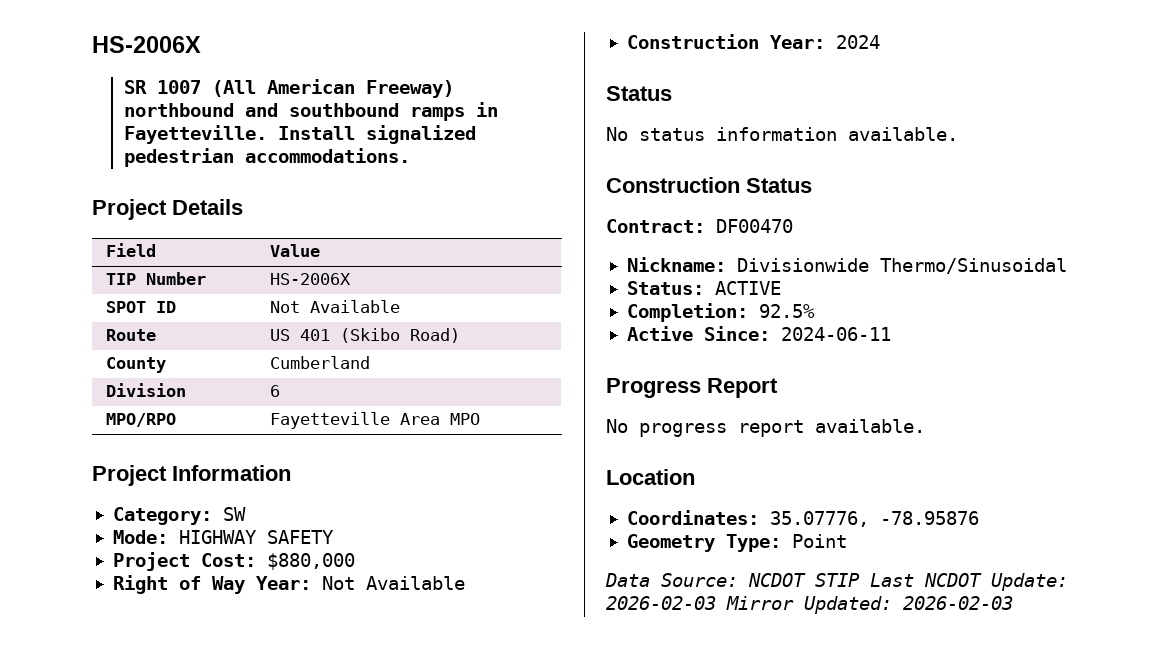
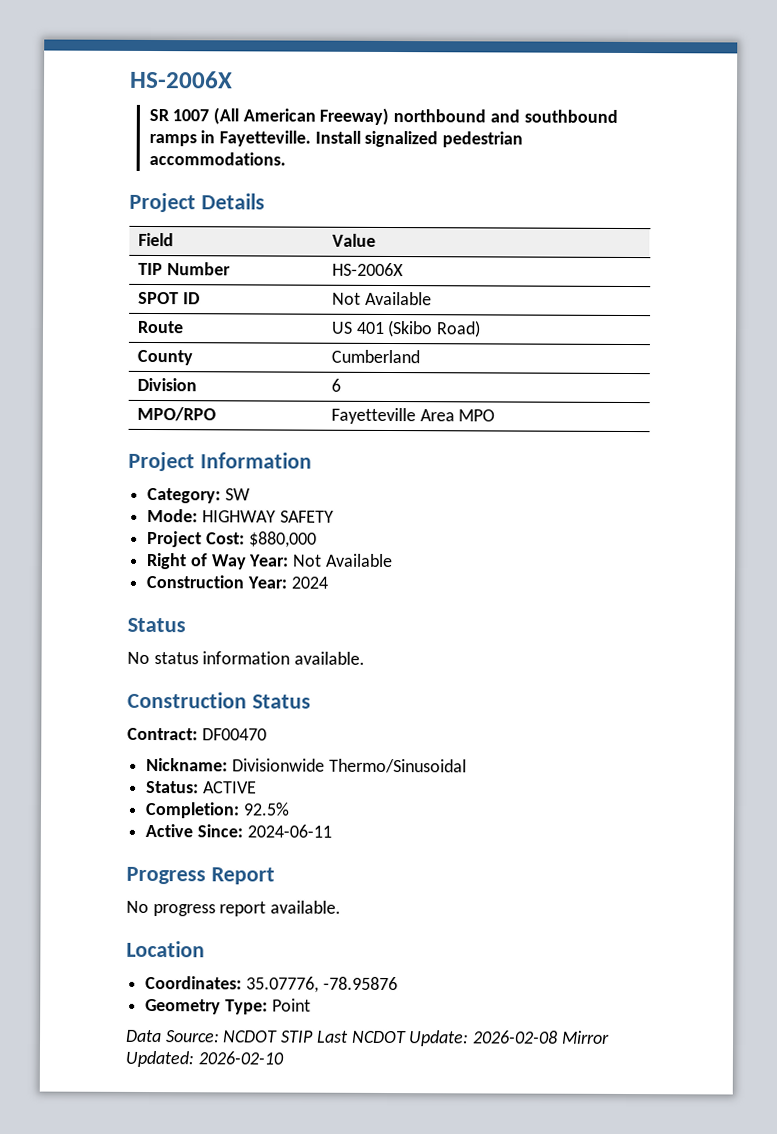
- Data Source: NCDOT STIP Last NCDOT Update: 2026-02-03 Mirror Updated: 2026-02-03
+ Data Source: NCDOT STIP Last NCDOT Update: 2026-02-08 Mirror Updated: 2026-02-10

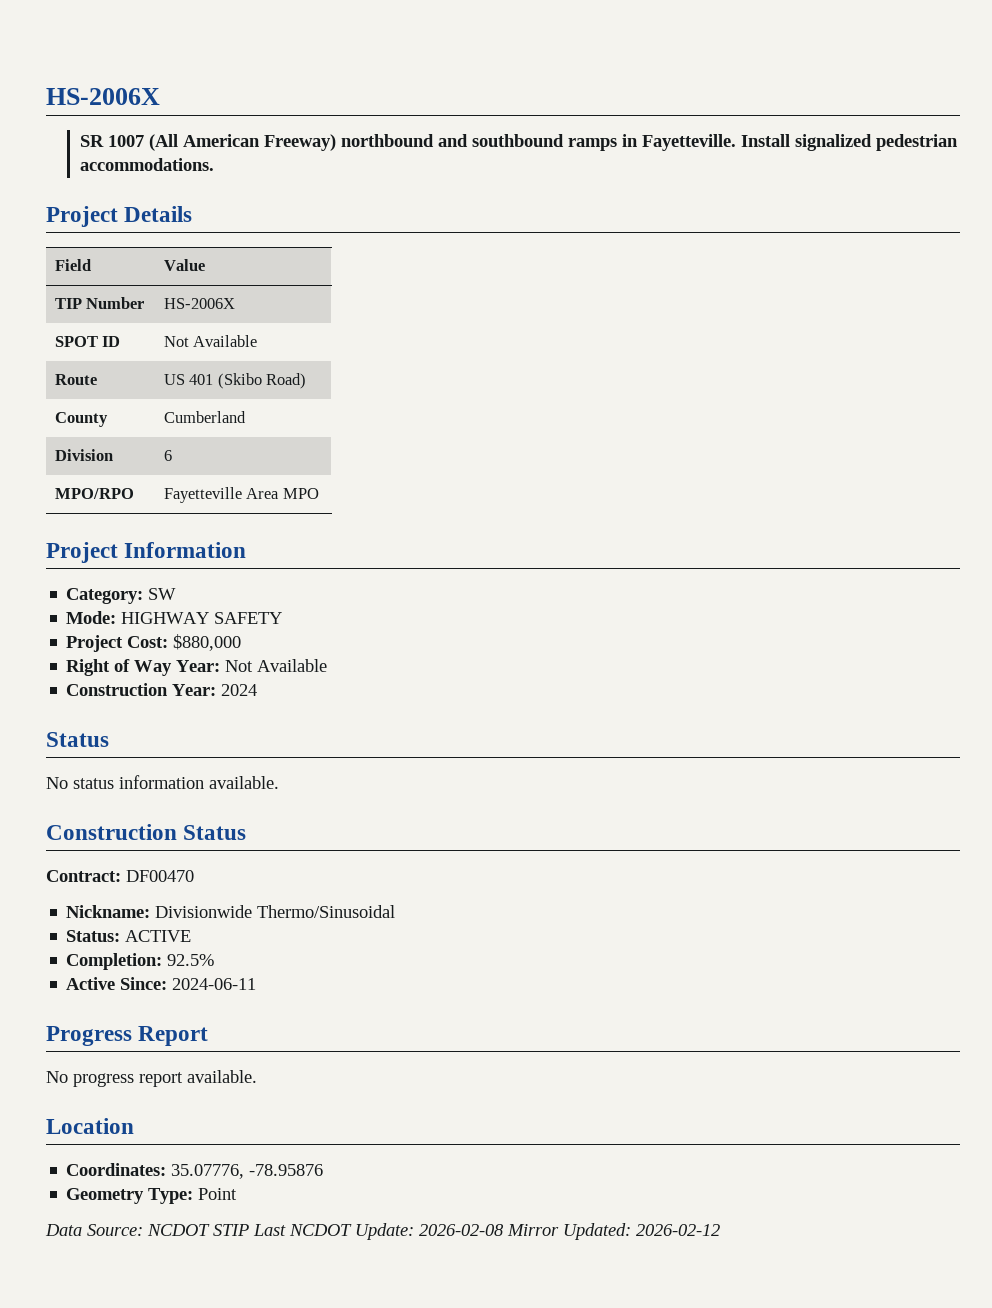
- Data Source: NCDOT STIP Last NCDOT Update: 2026-02-08 Mirror Updated: 2026-02-10
+ Data Source: NCDOT STIP Last NCDOT Update: 2026-02-08 Mirror Updated: 2026-02-12

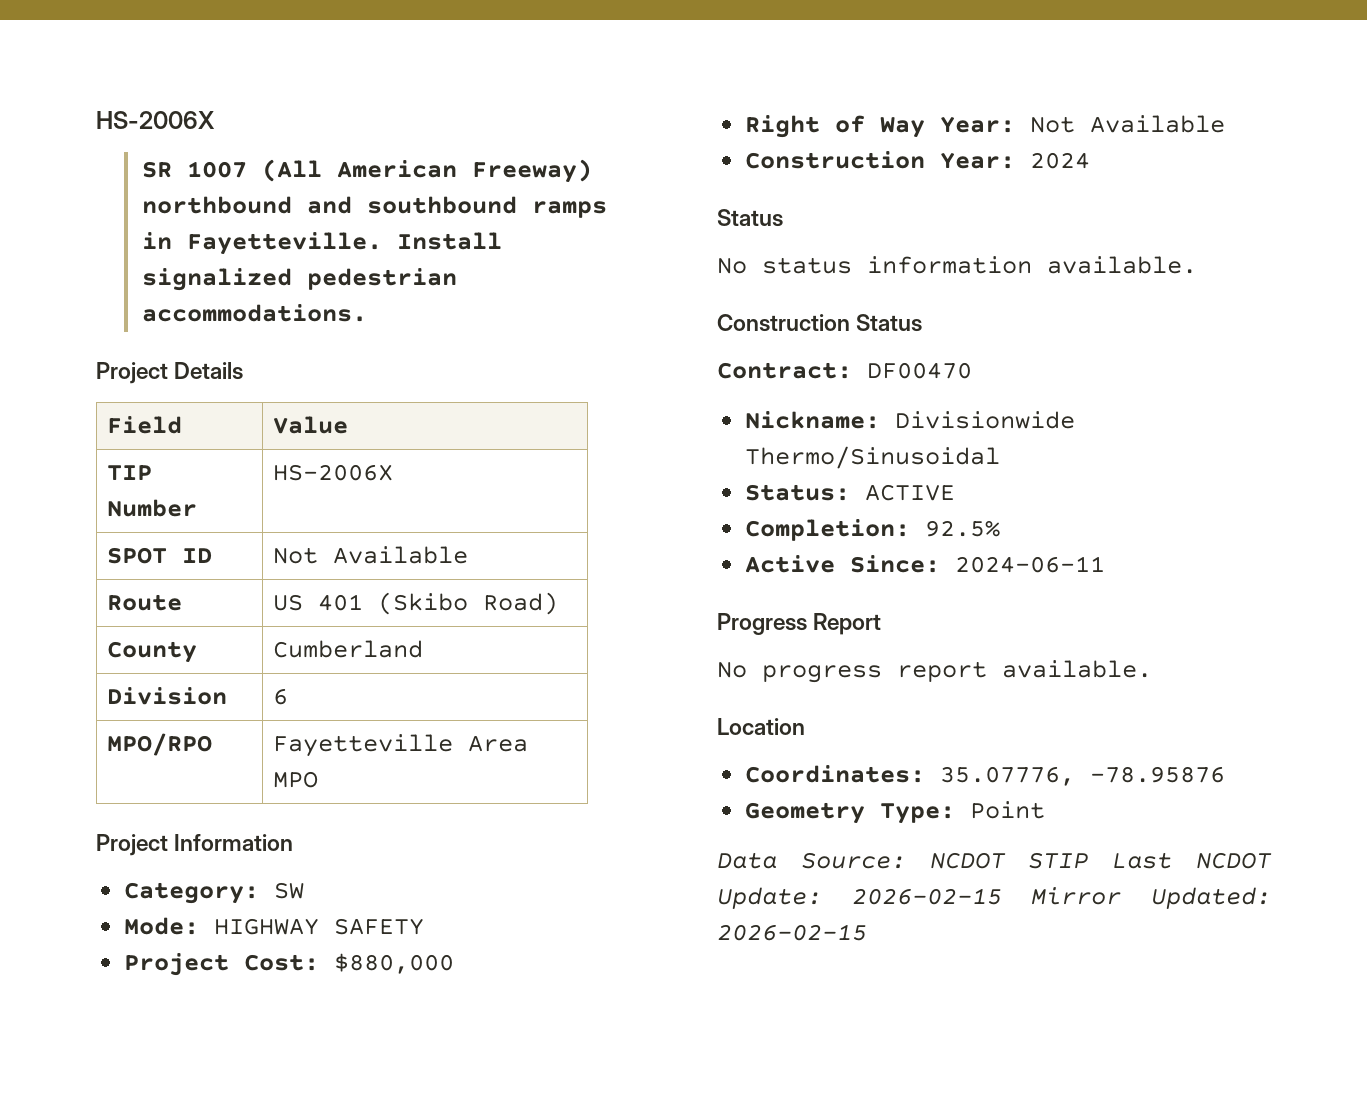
- Data Source: NCDOT STIP Last NCDOT Update: 2026-02-08 Mirror Updated: 2026-02-12
+ Data Source: NCDOT STIP Last NCDOT Update: 2026-02-15 Mirror Updated: 2026-02-15

